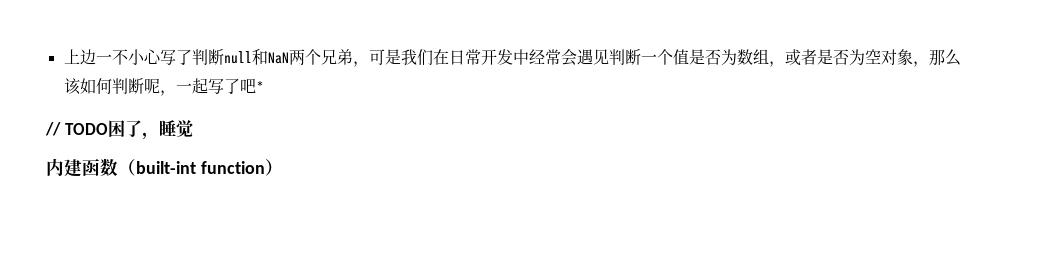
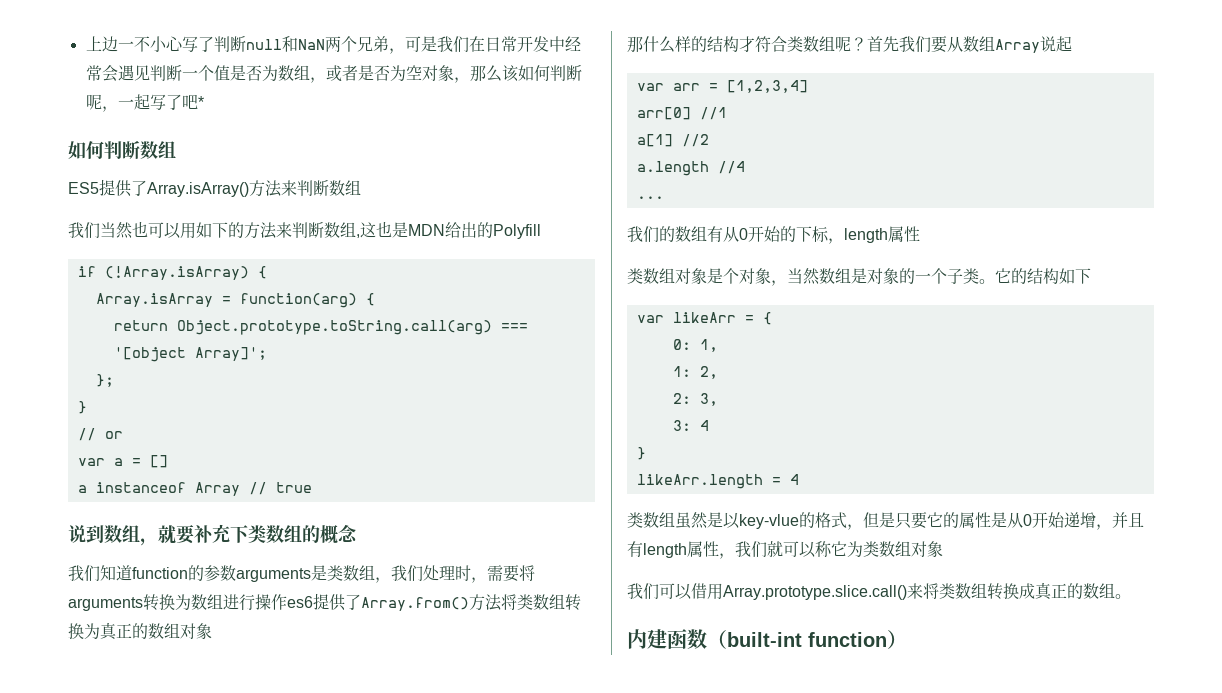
- // TODO困了，睡觉
+ 如何判断数组
+ ES5提供了Array.isArray()方法来判断数组
+ 我们当然也可以用如下的方法来判断数组,这也是MDN给出的Polyfill
+ if (!Array.isArray) {
+ Array.isArray = function(arg) {
+ return Object.prototype.toString.call(arg) === '[object Array]';
+ };
+ }
+ // or
+ var a = []
+ a instanceof Array // true
+ 说到数组，就要补充下类数组的概念
+ 我们知道function的参数arguments是类数组，我们处理时，需要将arguments转换为数组进行操作es6提供了Array.from()方法将类数组转换为真正的数组对象
+ 那什么样的结构才符合类数组呢？首先我们要从数组Array说起
+ var arr = [1,2,3,4]
+ arr[0] //1
+ a[1] //2
+ a.length //4
+ ...
+ 我们的数组有从0开始的下标，length属性
+ 类数组对象是个对象，当然数组是对象的一个子类。它的结构如下
+ var likeArr = {
+ 0: 1,
+ 1: 2,
+ 2: 3,
+ 3: 4
+ }
+ likeArr.length = 4
+ 类数组虽然是以key-vlue的格式，但是只要它的属性是从0开始递增，并且有length属性，我们就可以称它为类数组对象
+ 我们可以借用Array.prototype.slice.call()来将类数组转换成真正的数组。

